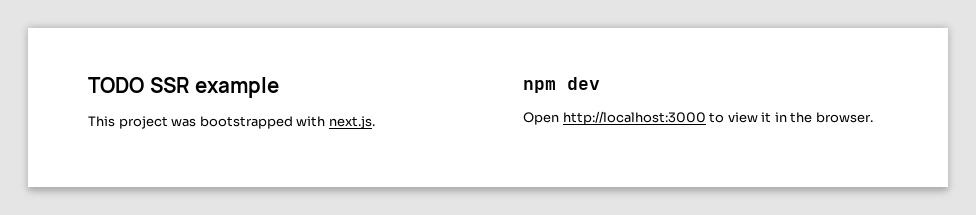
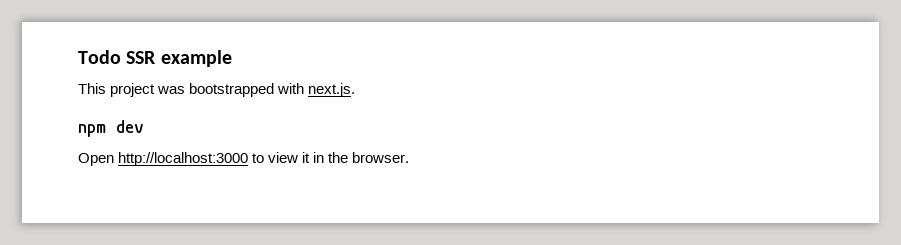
- TODO SSR example
+ Todo SSR example

